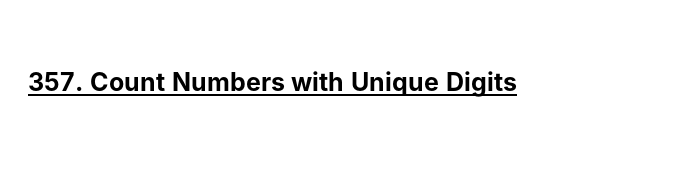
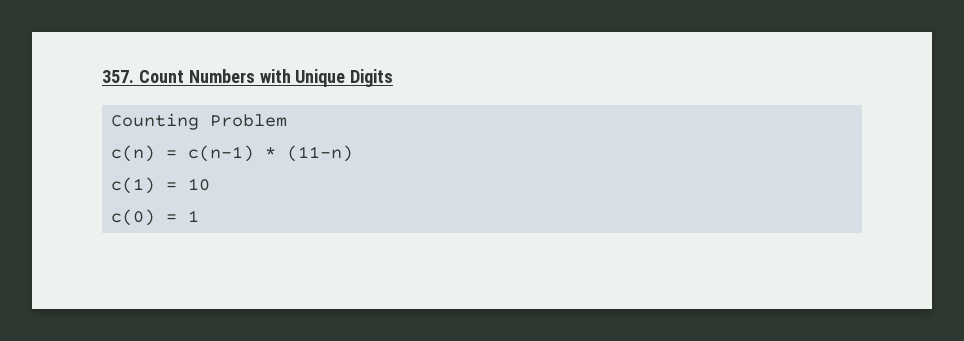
+ Counting Problem
+ c(n) = c(n-1) * (11-n)
+ c(1) = 10
+ c(0) = 1

